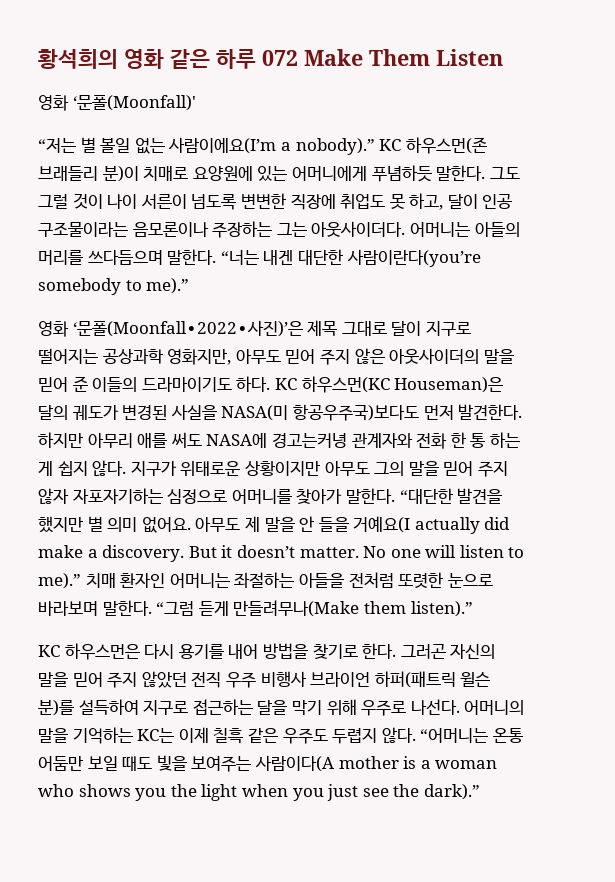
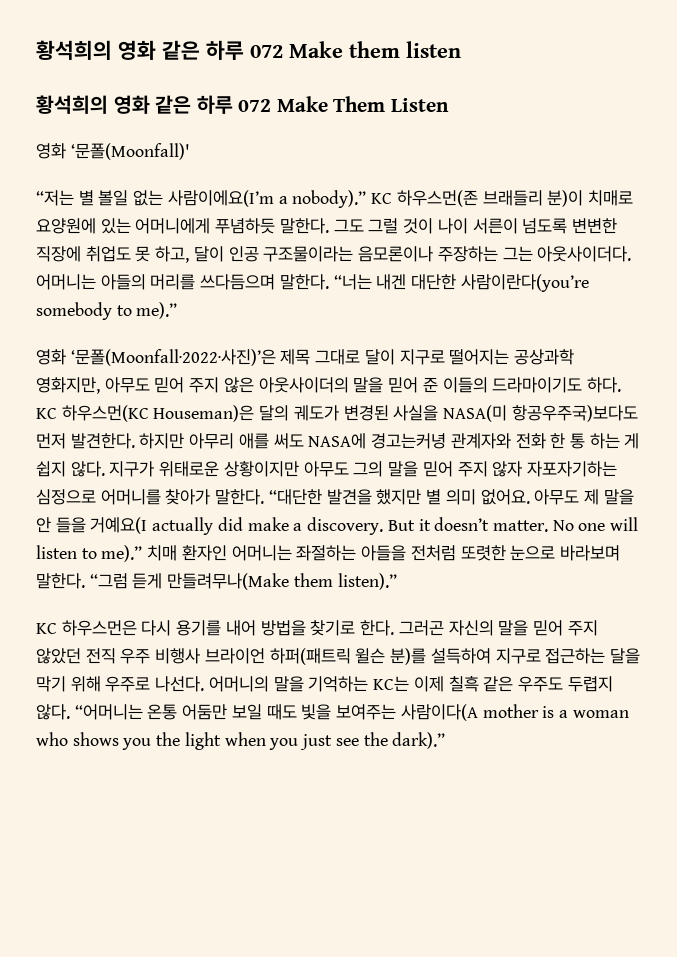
+ 황석희의 영화 같은 하루 072 Make them listen

